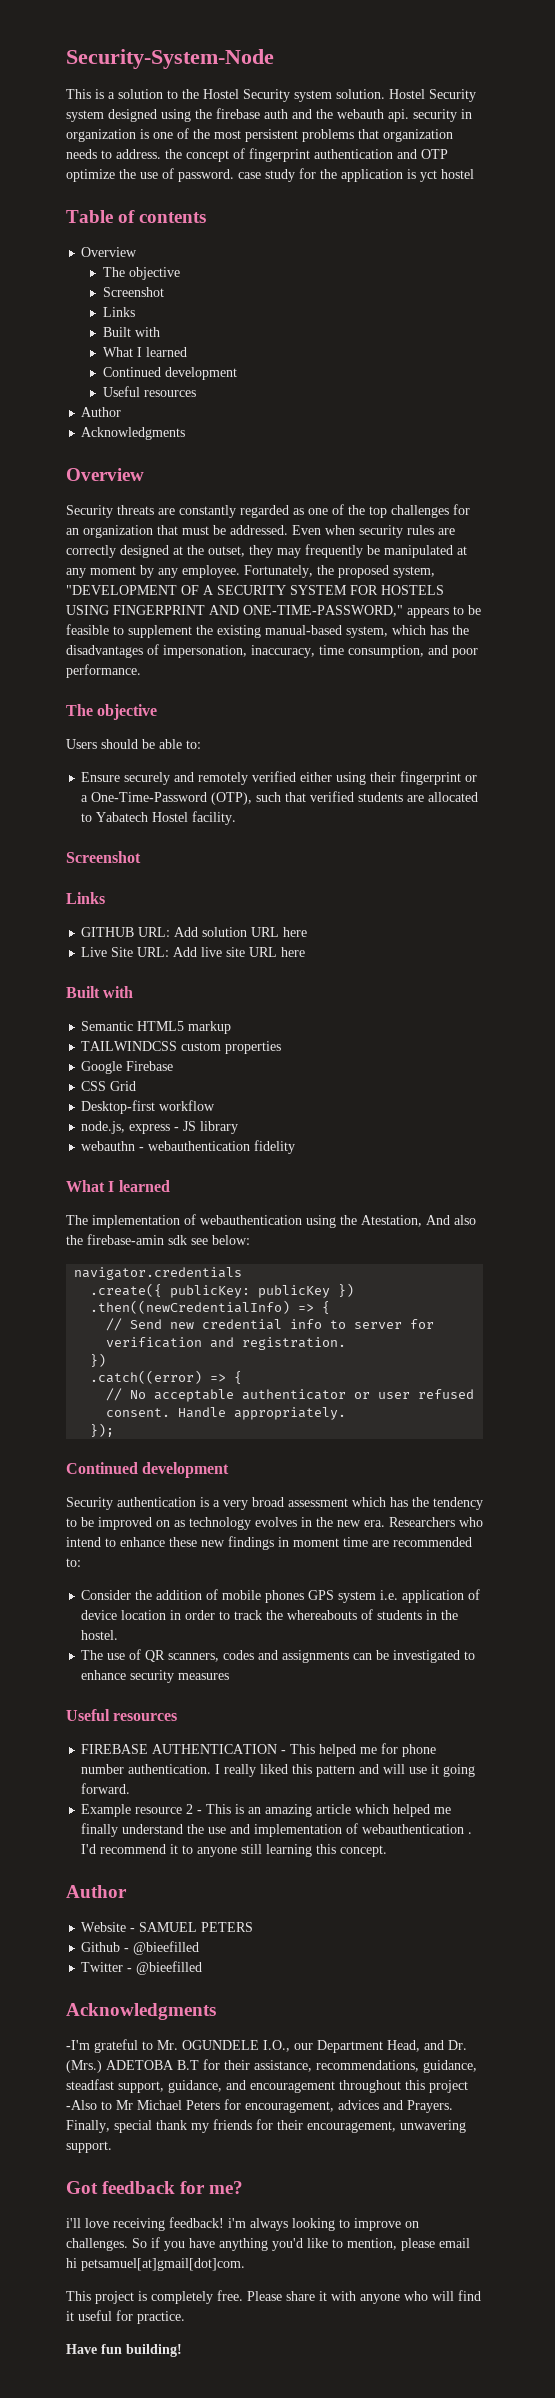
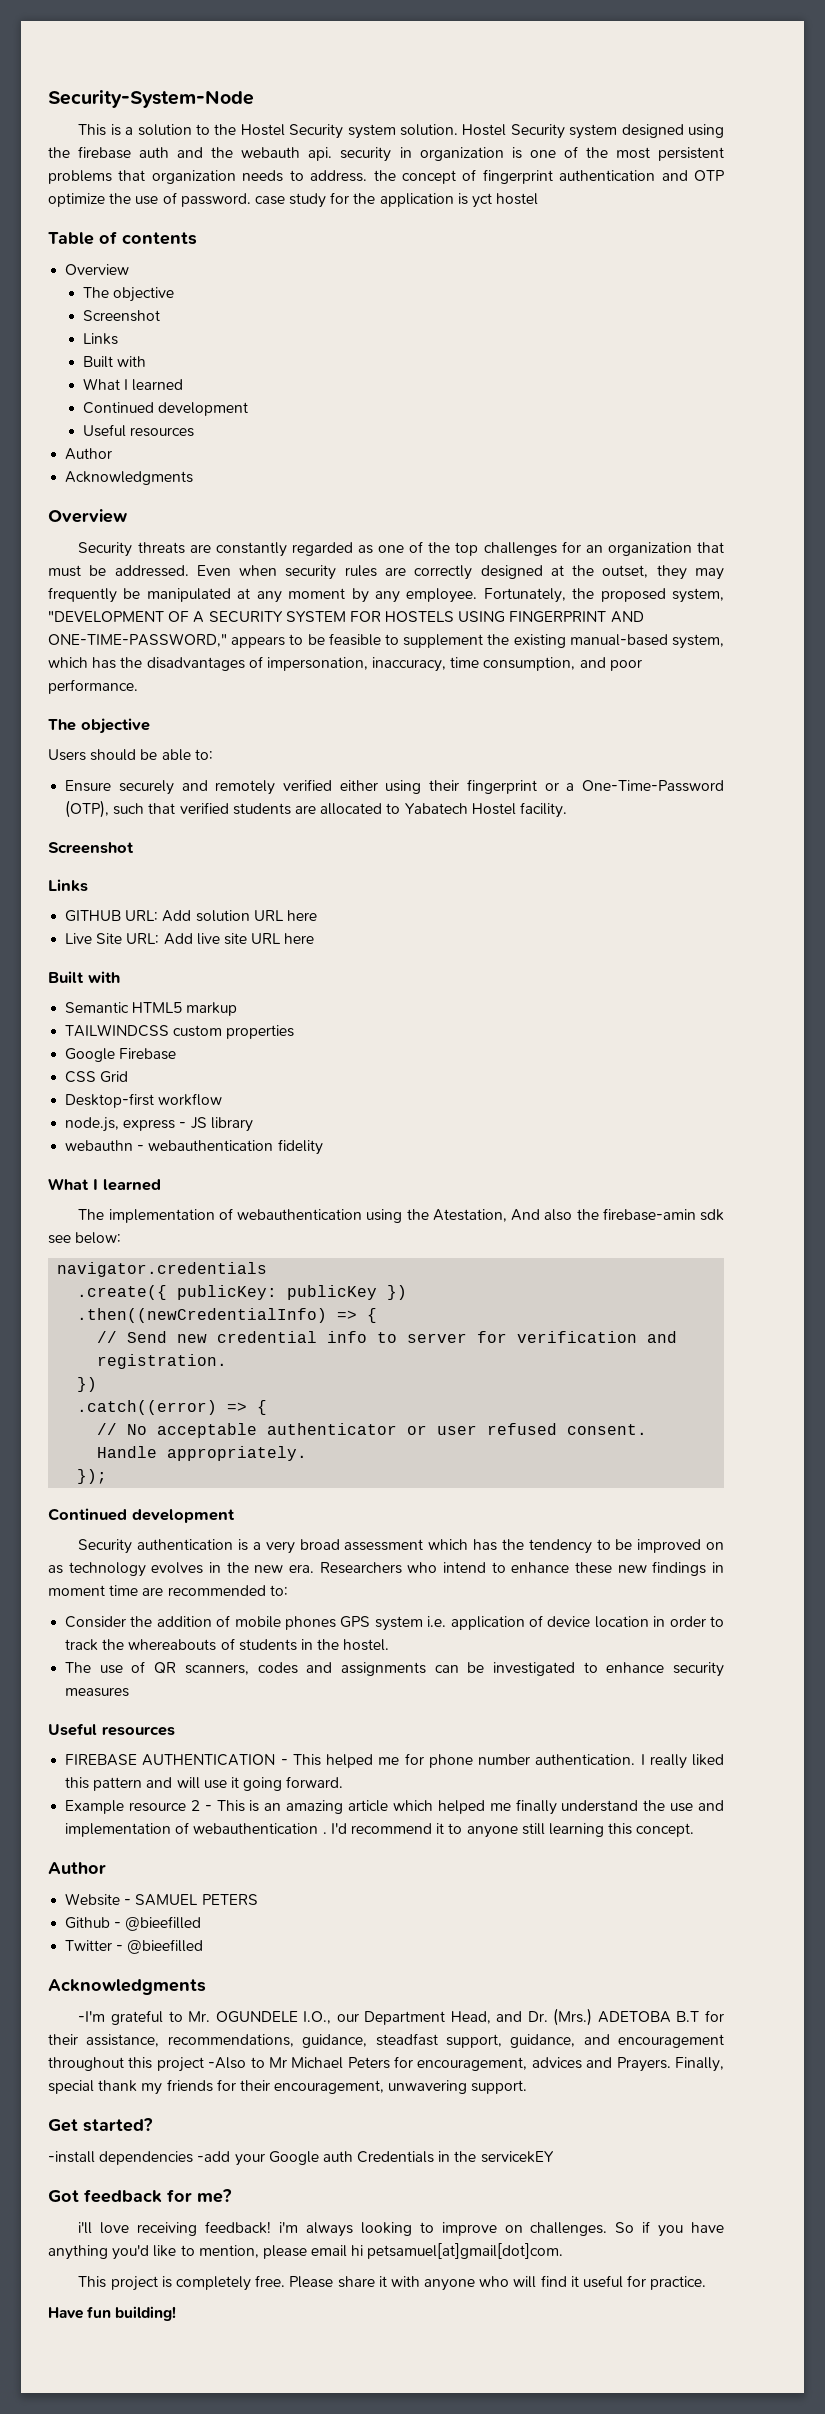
+ Get started?
+ -install dependencies -add your Google auth Credentials in the servicekEY

